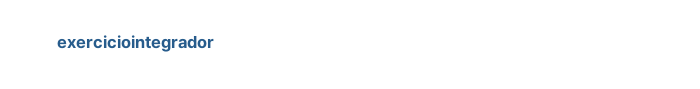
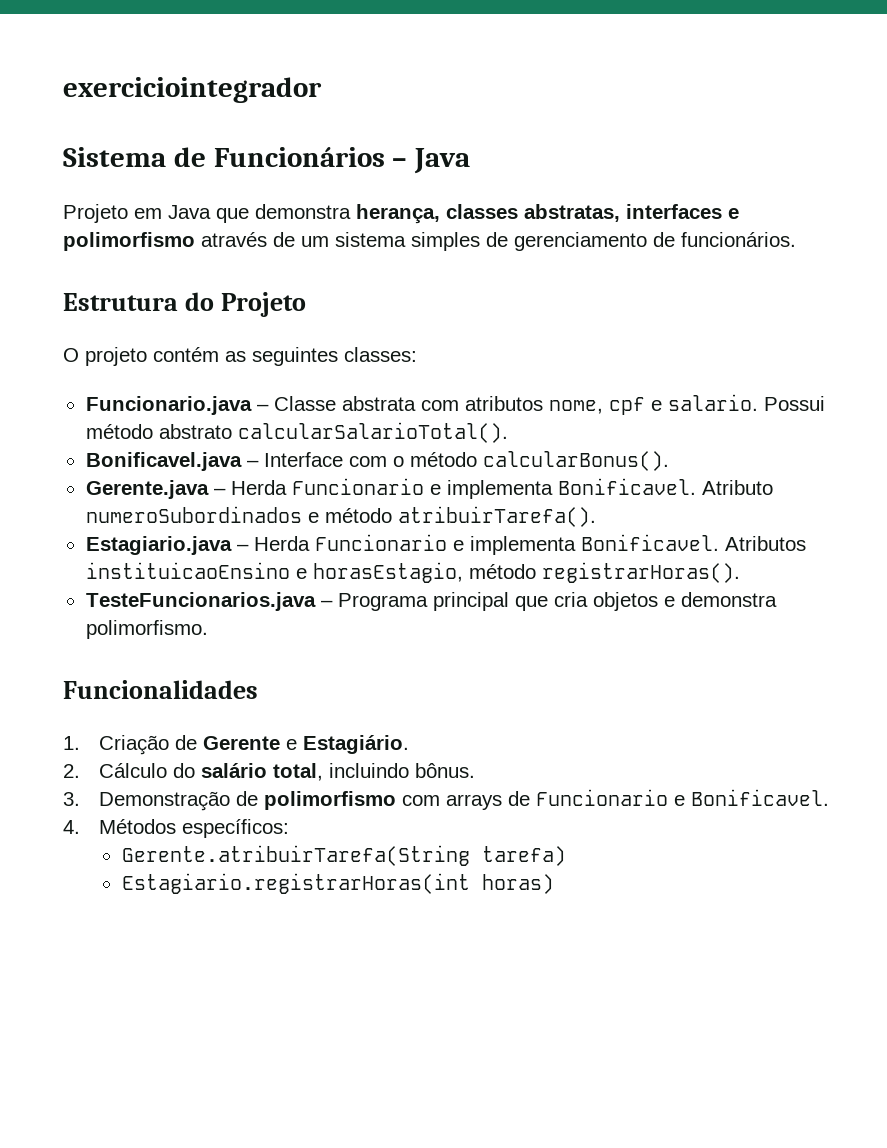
+ Sistema de Funcionários – Java
+ Projeto em Java que demonstra herança, classes abstratas, interfaces e polimorfismo através de um sistema simples de gerenciamento de funcionários.
+ Estrutura do Projeto
+ O projeto contém as seguintes classes:
+ Funcionario.java – Classe abstrata com atributos nome, cpf e salario. Possui método abstrato calcularSalarioTotal().
+ Bonificavel.java – Interface com o método calcularBonus().
+ Gerente.java – Herda Funcionario e implementa Bonificavel. Atributo numeroSubordinados e método atribuirTarefa().
+ Estagiario.java – Herda Funcionario e implementa Bonificavel. Atributos instituicaoEnsino e horasEstagio, método registrarHoras().
+ TesteFuncionarios.java – Programa principal que cria objetos e demonstra polimorfismo.
+ Funcionalidades
+ 1. Criação de Gerente e Estagiário.
+ 2. Cálculo do salário total, incluindo bônus.
+ 3. Demonstração de polimorfismo com arrays de Funcionario e Bonificavel.
+ 4. Métodos específicos:
+ Gerente.atribuirTarefa(String tarefa)
+ Estagiario.registrarHoras(int horas)

